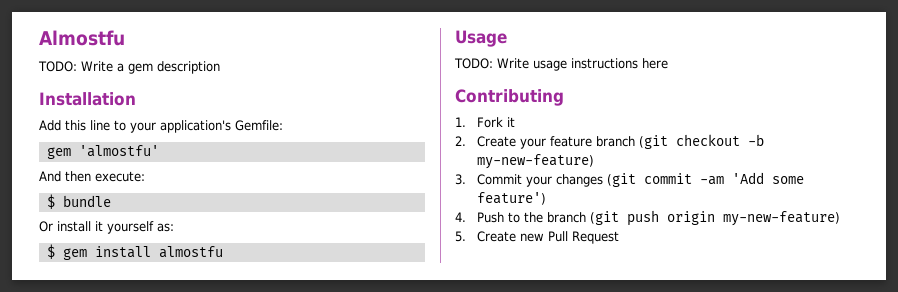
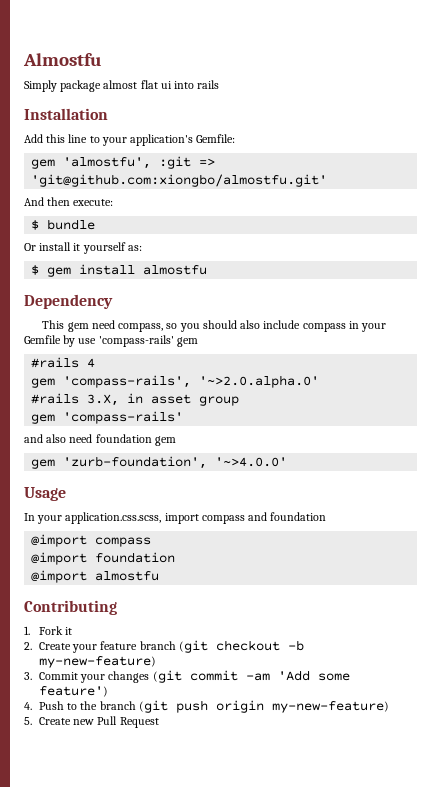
- TODO: Write a gem description
+ Simply package almost flat ui into rails
- gem 'almostfu'
+ gem 'almostfu', :git => 'git@github.com:xiongbo/almostfu.git'
+ Dependency
+ This gem need compass, so you should also include compass in your Gemfile by use 'compass-rails' gem
+ #rails 4
+ gem 'compass-rails', '~>2.0.alpha.0'
+ #rails 3.X, in asset group
+ gem 'compass-rails'
+ and also need foundation gem
+ gem 'zurb-foundation', '~>4.0.0'
  Usage
- TODO: Write usage instructions here
+ In your application.css.scss, import compass and foundation
+ @import compass
+ @import foundation
+ @import almostfu

